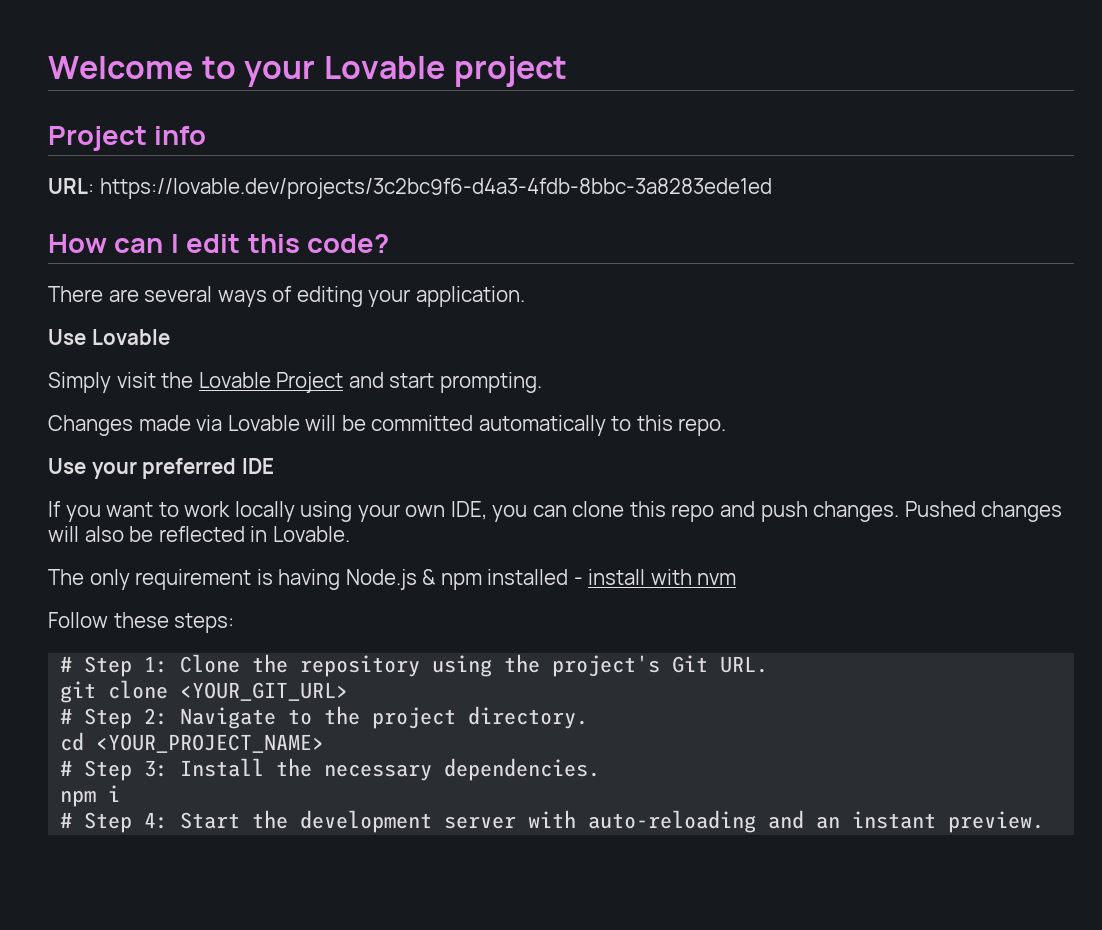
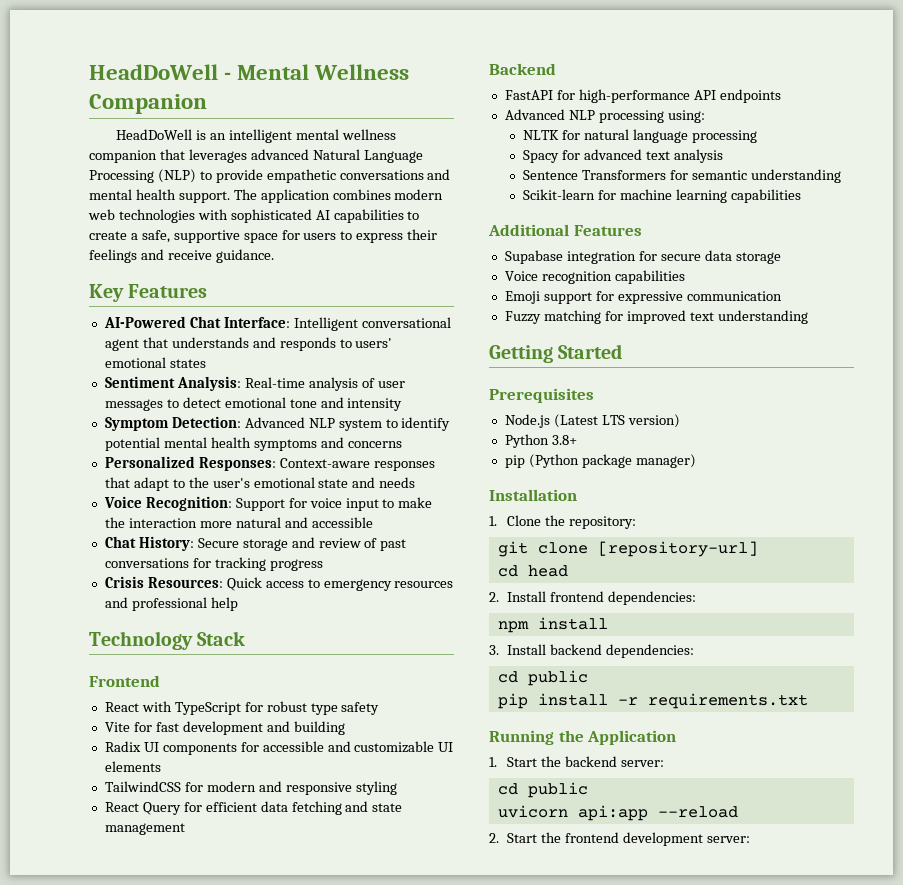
- Welcome to your Lovable project
- Project info
- URL: https://lovable.dev/projects/3c2bc9f6-d4a3-4fdb-8bbc-3a8283ede1ed
- How can I edit this code?
- There are several ways of editing your application.
- Use Lovable
- Simply visit the Lovable Project and start prompting.
- Changes made via Lovable will be committed automatically to this repo.
- Use your preferred IDE
- If you want to work locally using your own IDE, you can clone this repo and push changes. Pushed changes will also be reflected in Lovable.
- The only requirement is having Node.js & npm installed - install with nvm
- Follow these steps:
- # Step 1: Clone the repository using the project's Git URL.
- git clone <YOUR_GIT_URL>
- # Step 2: Navigate to the project directory.
- cd <YOUR_PROJECT_NAME>
- # Step 3: Install the necessary dependencies.
- npm i
- # Step 4: Start the development server with auto-reloading and an instant preview.
+ HeadDoWell - Mental Wellness Companion
+ HeadDoWell is an intelligent mental wellness companion that leverages advanced Natural Language Processing (NLP) to provide empathetic conversations and mental health support. The application combines modern web technologies with sophisticated AI capabilities to create a safe, supportive space for users to express their feelings and receive guidance.
+ Key Features
+ AI-Powered Chat Interface: Intelligent conversational agent that understands and responds to users' emotional states
+ Sentiment Analysis: Real-time analysis of user messages to detect emotional tone and intensity
+ Symptom Detection: Advanced NLP system to identify potential mental health symptoms and concerns
+ Personalized Responses: Context-aware responses that adapt to the user's emotional state and needs
+ Voice Recognition: Support for voice input to make the interaction more natural and accessible
+ Chat History: Secure storage and review of past conversations for tracking progress
+ Crisis Resources: Quick access to emergency resources and professional help
+ Technology Stack
+ Frontend
+ React with TypeScript for robust type safety
+ Vite for fast development and building
+ Radix UI components for accessible and customizable UI elements
+ TailwindCSS for modern and responsive styling
+ React Query for efficient data fetching and state management
+ Backend
+ FastAPI for high-performance API endpoints
+ Advanced NLP processing using:
+ NLTK for natural language processing
+ Spacy for advanced text analysis
+ Sentence Transformers for semantic understanding
+ Scikit-learn for machine learning capabilities
+ Additional Features
+ Supabase integration for secure data storage
+ Voice recognition capabilities
+ Emoji support for expressive communication
+ Fuzzy matching for improved text understanding
+ Getting Started
+ Prerequisites
+ Node.js (Latest LTS version)
+ Python 3.8+
+ pip (Python package manager)
+ Installation
+ 1. Clone the repository:
+ git clone [repository-url]
+ cd head
+ 2. Install frontend dependencies:
+ npm install
+ 3. Install backend dependencies:
+ cd public
+ pip install -r requirements.txt
+ Running the Application
+ 1. Start the backend server:
+ cd public
+ uvicorn api:app --reload
+ 2. Start the frontend development server:

